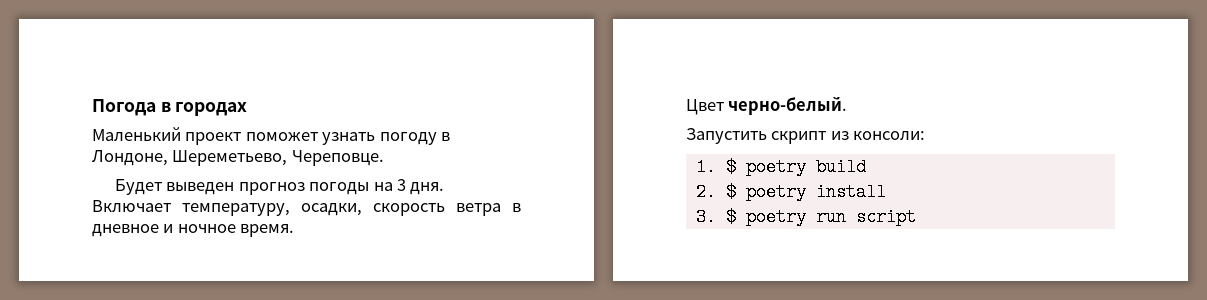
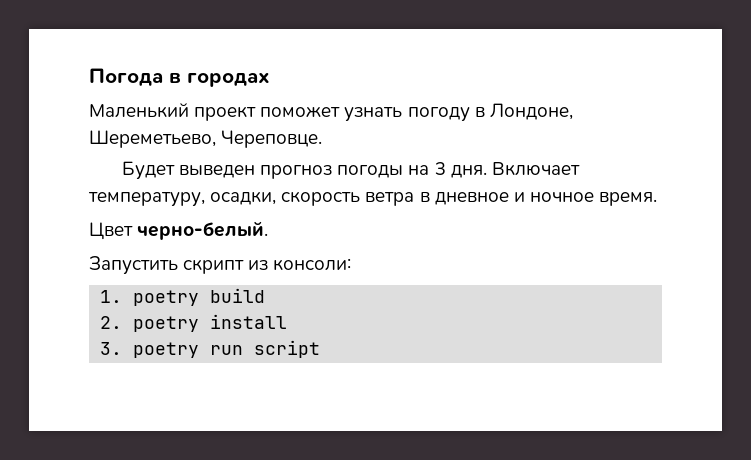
- 1. $ poetry build
+ 1. poetry build
- 2. $ poetry install
+ 2. poetry install
- 3. $ poetry run script
+ 3. poetry run script

